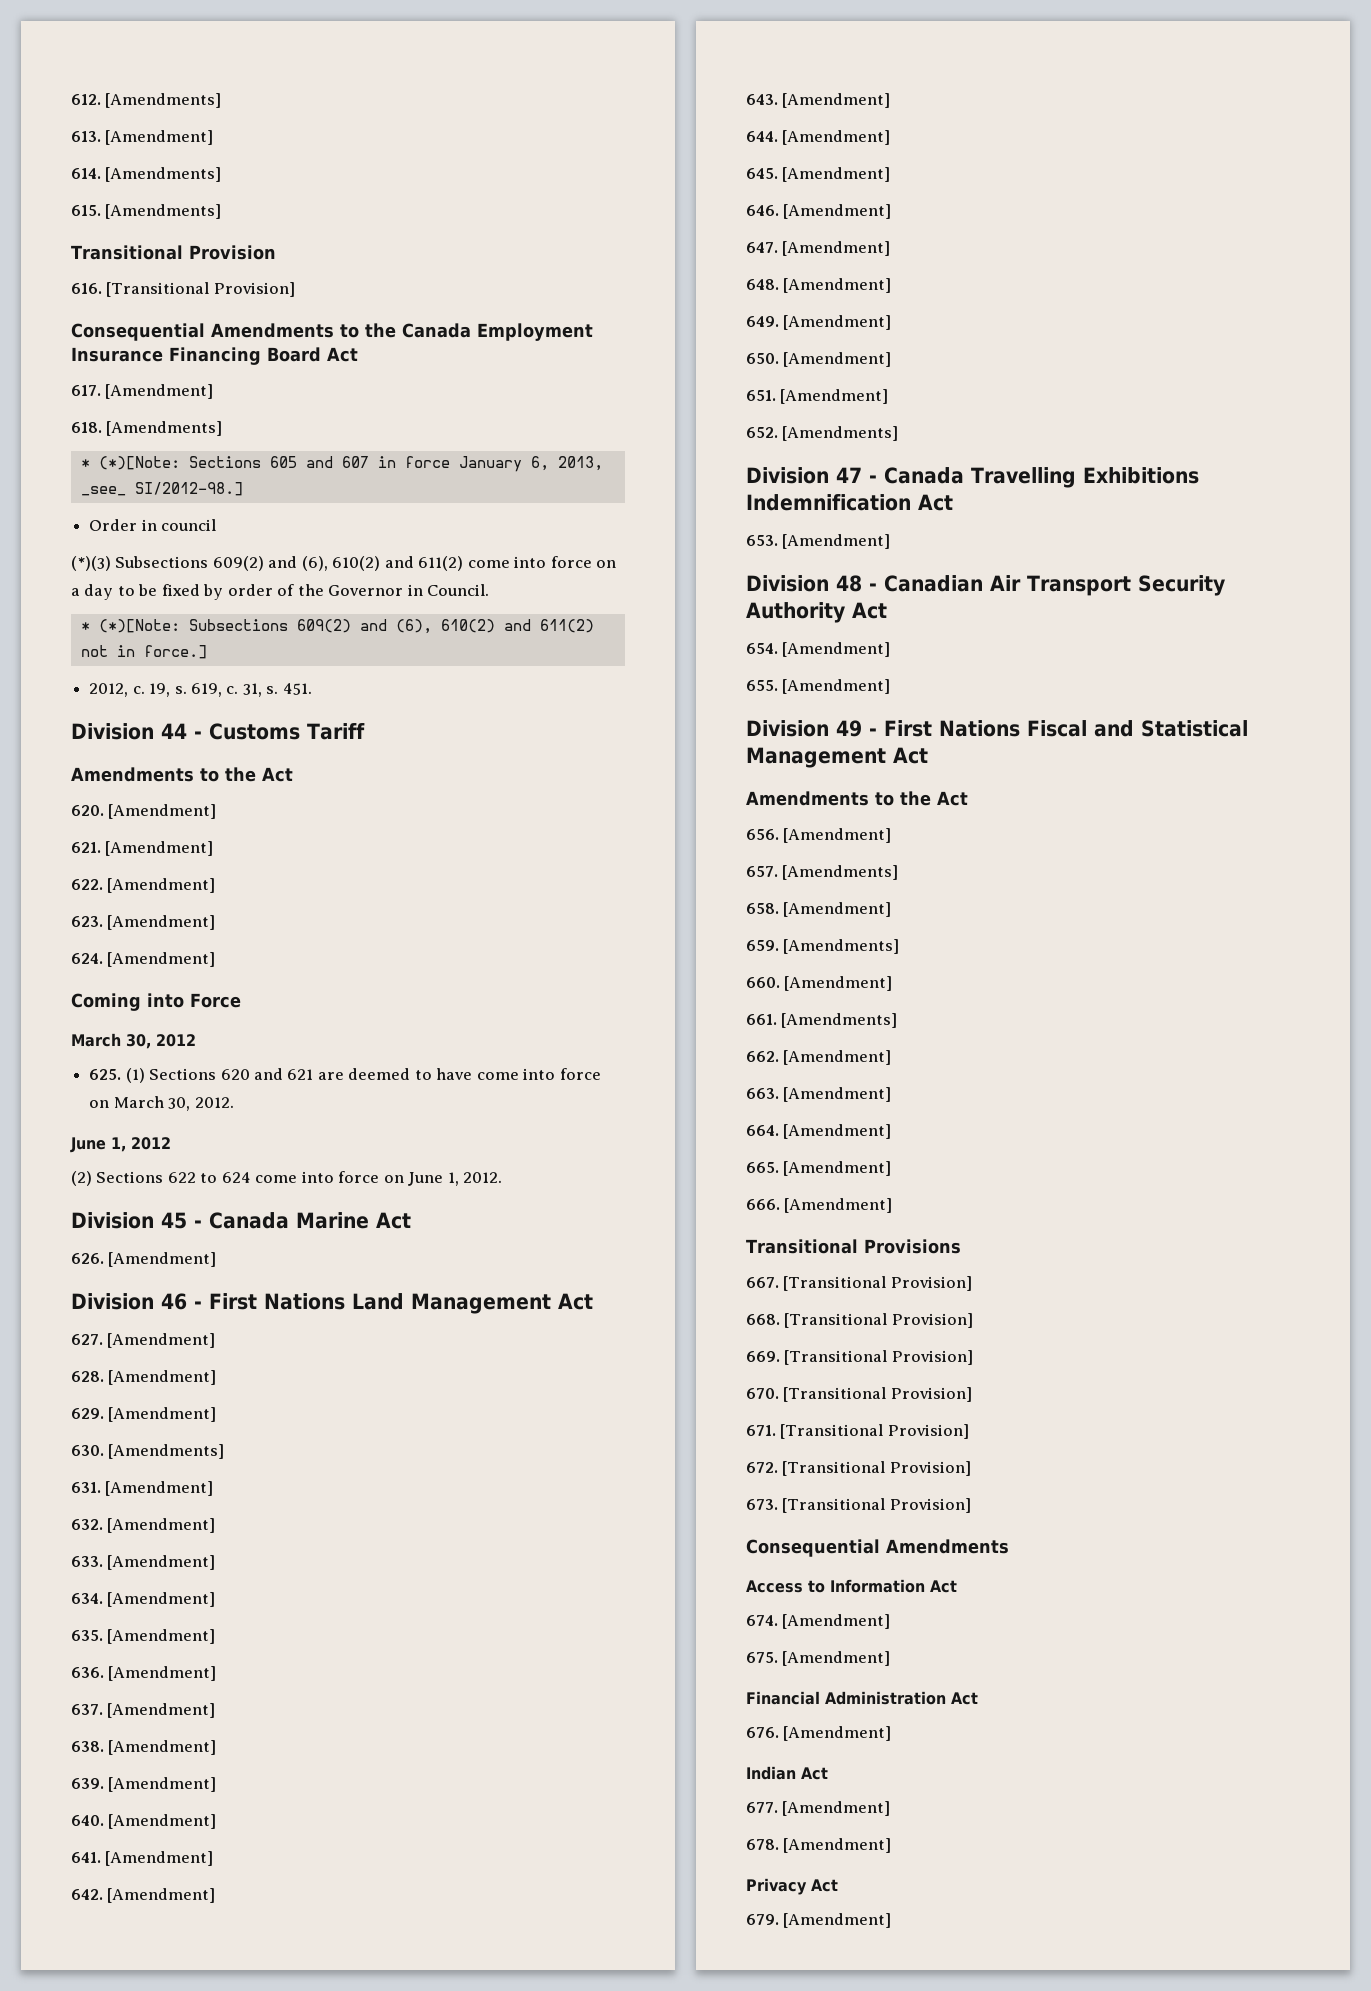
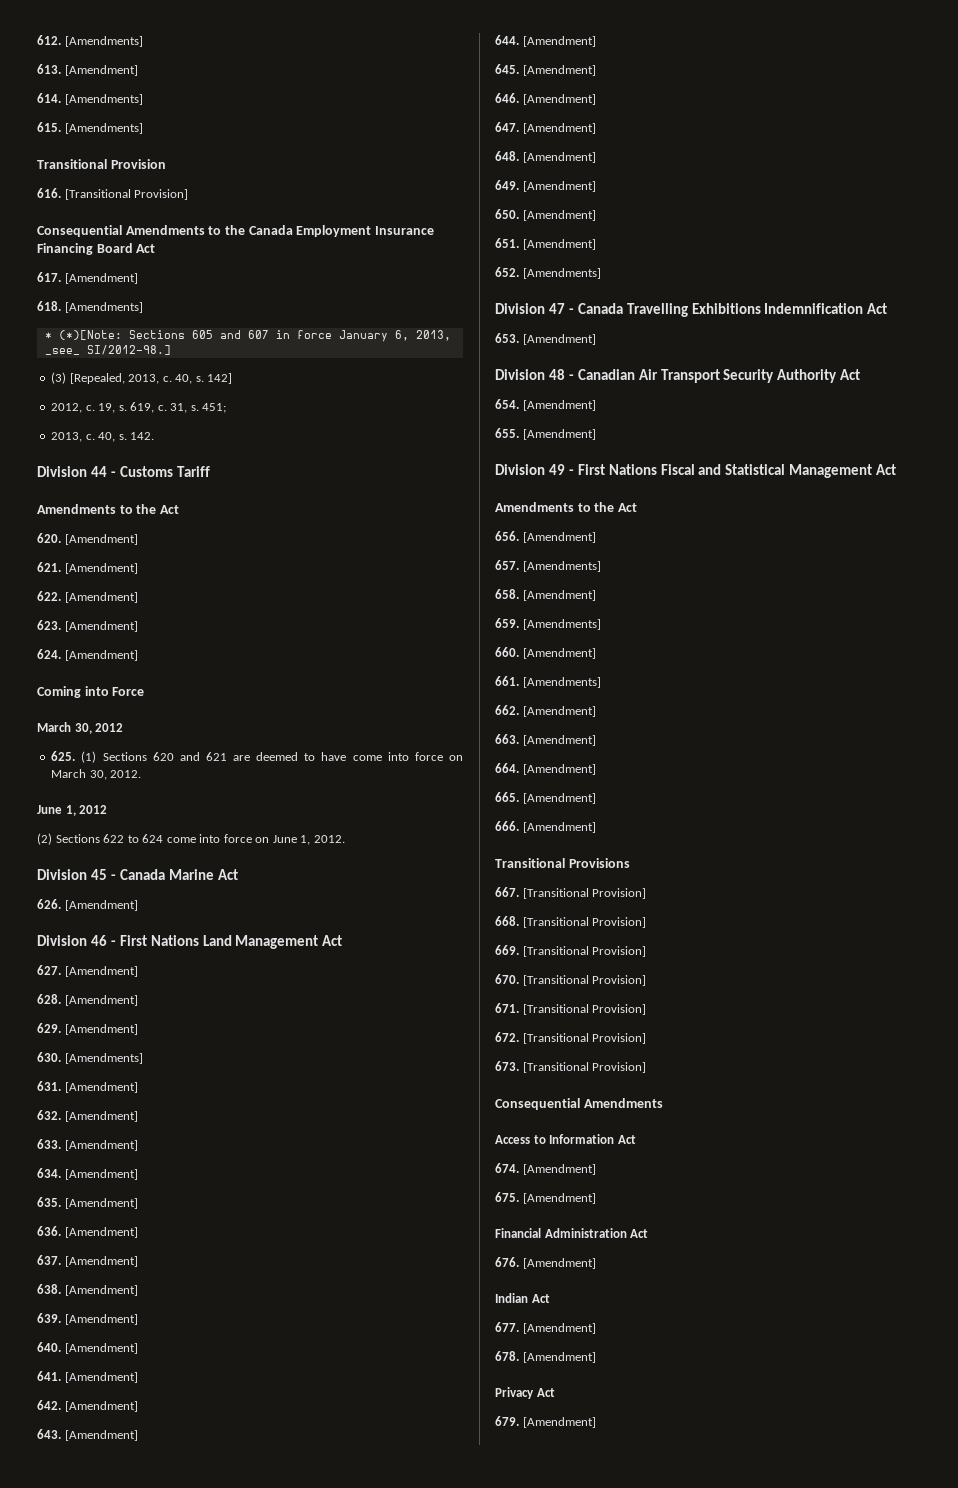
- Order in council
- (*)(3) Subsections 609(2) and (6), 610(2) and 611(2) come into force on a day to be fixed by order of the Governor in Council.
- * (*)[Note: Subsections 609(2) and (6), 610(2) and 611(2) not in force.]
+ (3) [Repealed, 2013, c. 40, s. 142]
- 451.
+ 451;
+ 2013, c. 40, s. 142.

